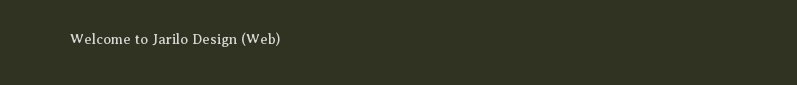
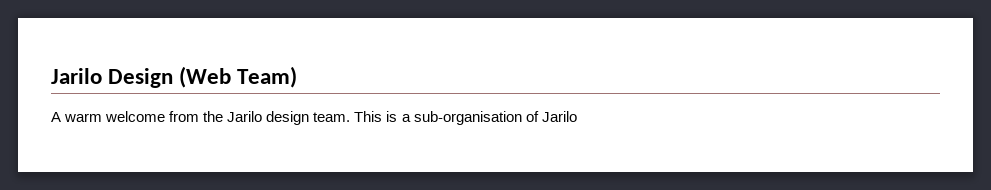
- Welcome to Jarilo Design (Web)
+ Jarilo Design (Web Team)
+ A warm welcome from the Jarilo design team. This is a sub-organisation of Jarilo

